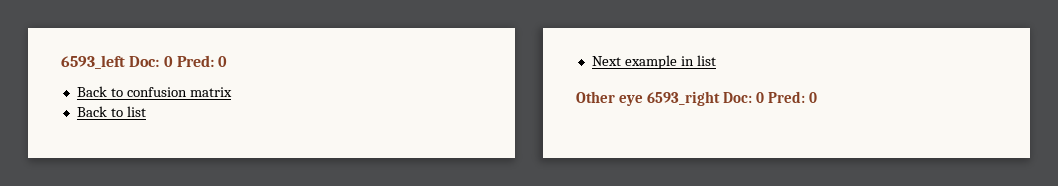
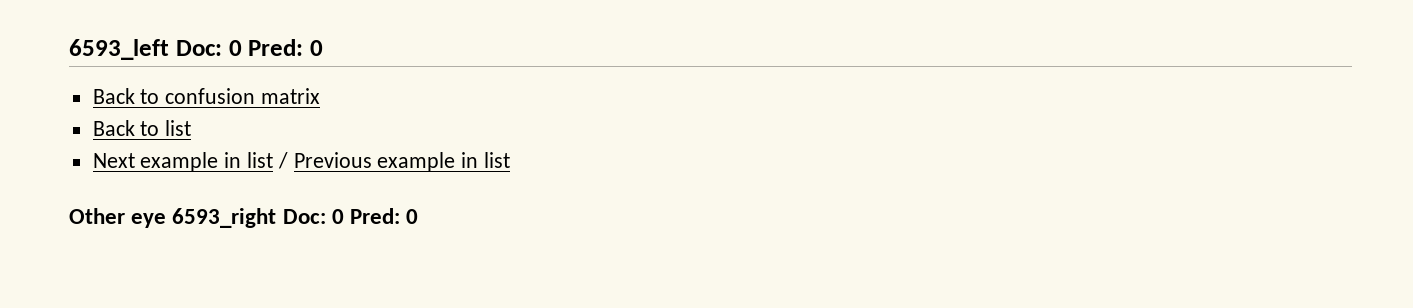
- Next example in list
+ Next example in list / Previous example in list

